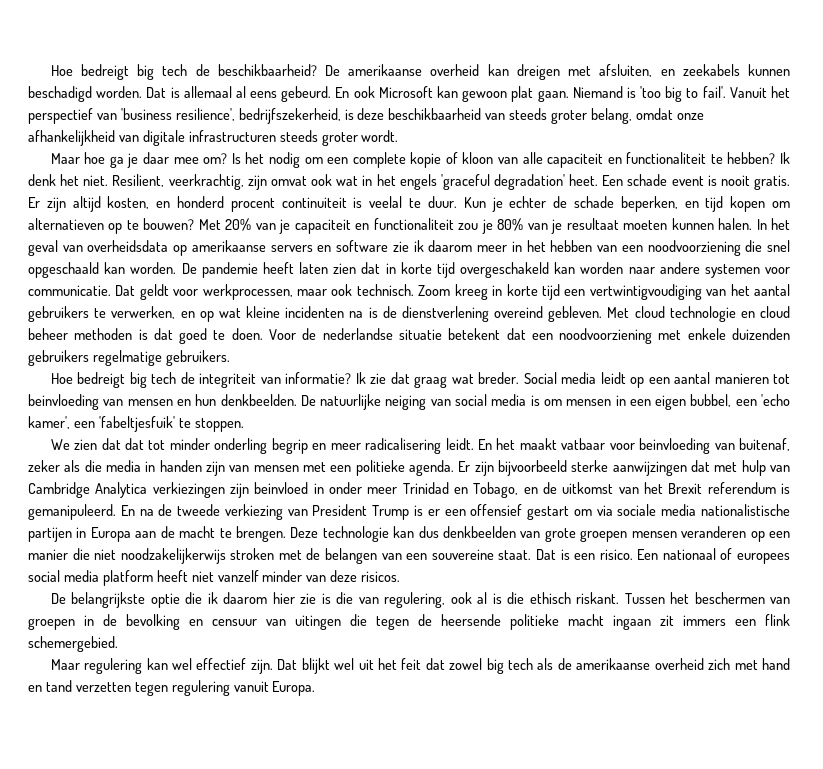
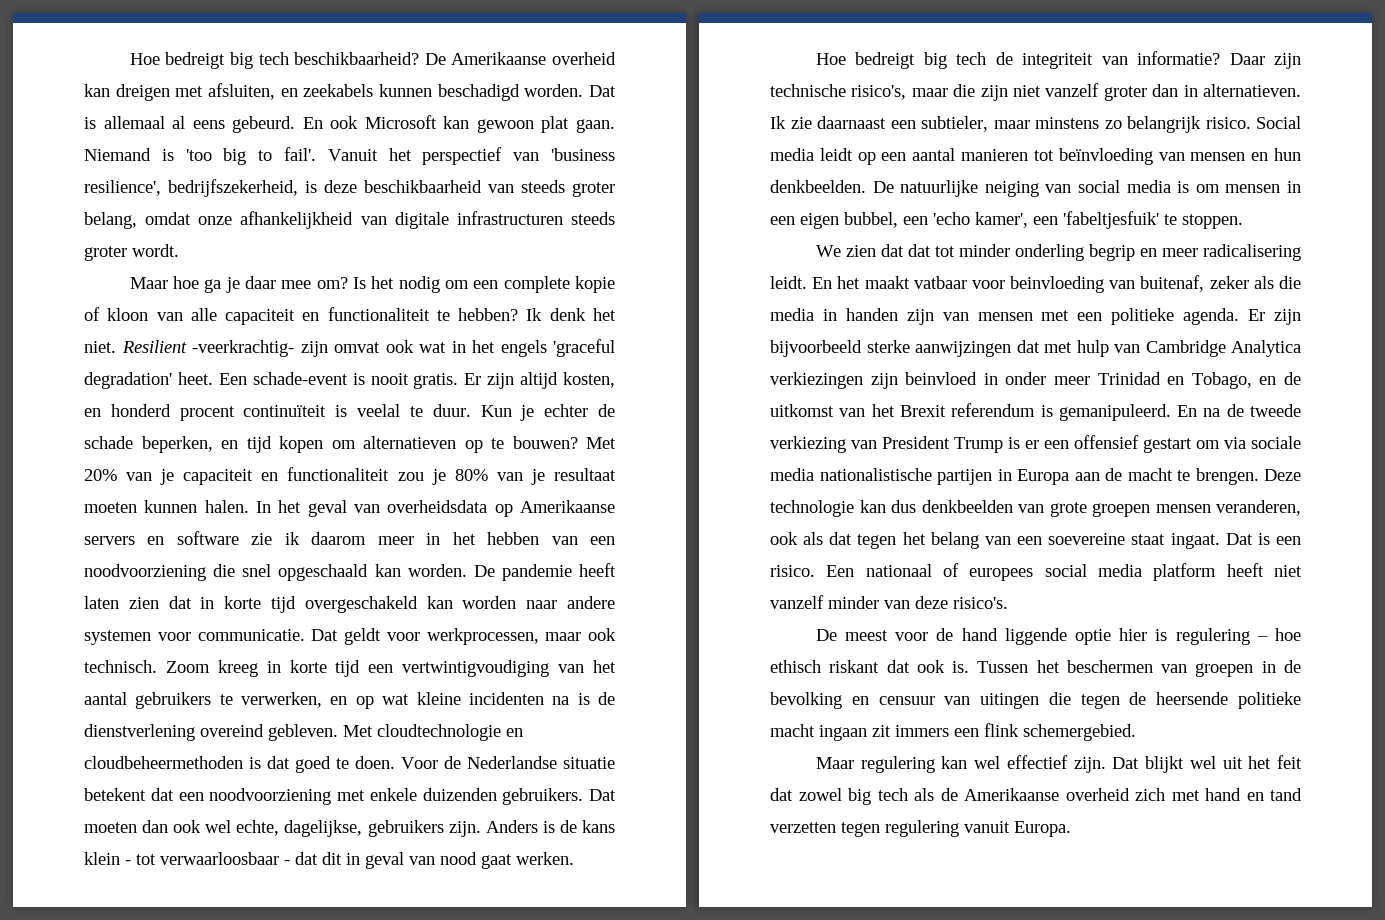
- Hoe bedreigt big tech de beschikbaarheid?
+ Hoe bedreigt big tech beschikbaarheid?
- De amerikaanse overheid kan dreigen met afsluiten, en zeekabels kunnen beschadigd worden.
+ De Amerikaanse overheid kan dreigen met afsluiten, en zeekabels kunnen beschadigd worden.
- Resilient, veerkrachtig, zijn omvat ook wat in het engels 'graceful degradation' heet.
+ Resilient -veerkrachtig- zijn omvat ook wat in het engels 'graceful degradation' heet.
- Een schade event is nooit gratis.
+ Een schade-event is nooit gratis.
- Er zijn altijd kosten, en honderd procent continuiteit is veelal te duur.
+ Er zijn altijd kosten, en honderd procent continuïteit is veelal te duur.
- In het geval van overheidsdata op amerikaanse servers en software zie ik daarom meer in het hebben van een noodvoorziening die snel opgeschaald kan worden.
+ In het geval van overheidsdata op Amerikaanse servers en software zie ik daarom meer in het hebben van een noodvoorziening die snel opgeschaald kan worden.
- Met cloud technologie en cloud beheer methoden is dat goed te doen.
+ Met cloudtechnologie en cloudbeheermethoden is dat goed te doen.
- Voor de nederlandse situatie betekent dat een noodvoorziening met enkele duizenden gebruikers regelmatige gebruikers.
+ Voor de Nederlandse situatie betekent dat een noodvoorziening met enkele duizenden gebruikers. Dat moeten dan ook wel echte, dagelijkse, gebruikers zijn. Anders is de kans klein - tot verwaarloosbaar - dat dit in geval van nood gaat werken.
- Ik zie dat graag wat breder.
+ Daar zijn technische risico's, maar die zijn niet vanzelf groter dan in alternatieven. Ik zie daarnaast een subtieler, maar minstens zo belangrijk risico.
- Social media leidt op een aantal manieren tot beinvloeding van mensen en hun denkbeelden.
+ Social media leidt op een aantal manieren tot beïnvloeding van mensen en hun denkbeelden.
- Deze technologie kan dus denkbeelden van grote groepen mensen veranderen op een manier die niet noodzakelijkerwijs stroken met de belangen van een souvereine staat.
+ Deze technologie kan dus denkbeelden van grote groepen mensen veranderen, ook als dat tegen het belang van een soevereine staat ingaat.
- Een nationaal of europees social media platform heeft niet vanzelf minder van deze risicos.
- De belangrijkste optie die ik daarom hier zie is die van regulering, ook al is die ethisch riskant.
+ Een nationaal of europees social media platform heeft niet vanzelf minder van deze risico's.
+ De meest voor de hand liggende optie hier is regulering – hoe ethisch riskant dat ook is.
- Dat blijkt wel uit het feit dat zowel big tech als de amerikaanse overheid zich met hand en tand verzetten tegen regulering vanuit Europa.
+ Dat blijkt wel uit het feit dat zowel big tech als de Amerikaanse overheid zich met hand en tand verzetten tegen regulering vanuit Europa.

